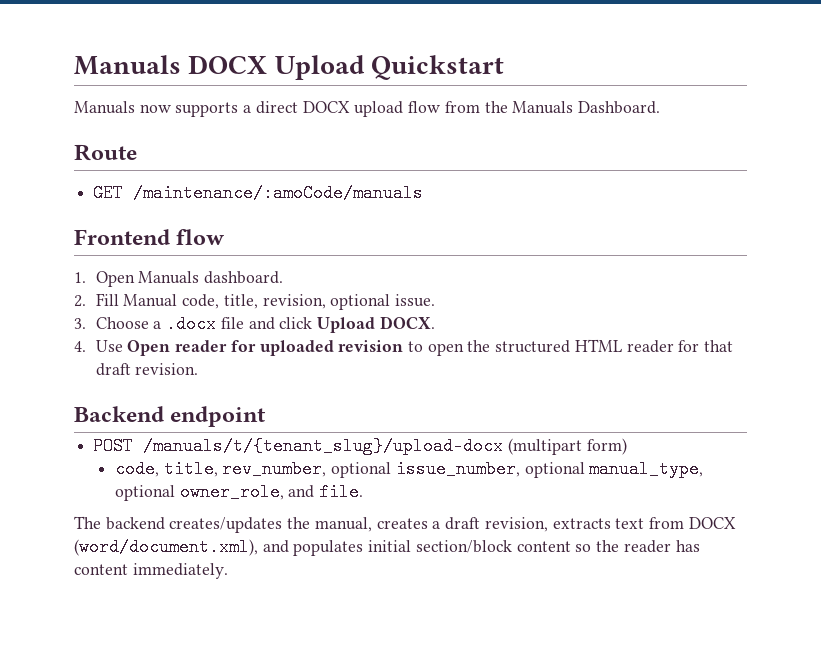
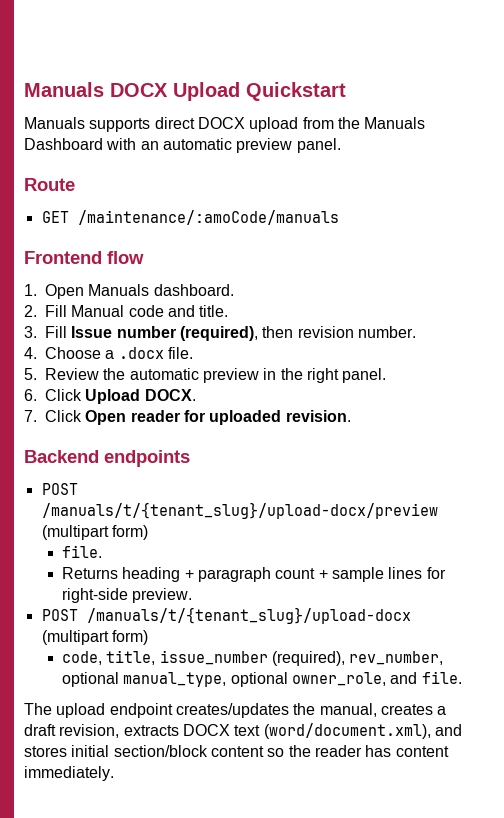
- Manuals now supports a direct DOCX upload flow from the Manuals Dashboard.
+ Manuals supports direct DOCX upload from the Manuals Dashboard with an automatic preview panel.
- 2. Fill Manual code, title, revision, optional issue.
- 3. Choose a .docx file and click Upload DOCX.
+ 2. Fill Manual code and title.
+ 3. Fill Issue number (required), then revision number.
+ 4. Choose a .docx file.
+ 5. Review the automatic preview in the right panel.
+ 6. Click Upload DOCX.
- 4. Use Open reader for uploaded revision to open the structured HTML reader for that draft revision.
- Backend endpoint
+ 7. Click Open reader for uploaded revision.
+ Backend endpoints
+ POST /manuals/t/{tenant_slug}/upload-docx/preview (multipart form)
+ file.
+ Returns heading + paragraph count + sample lines for right-side preview.
- code, title, rev_number, optional issue_number, optional manual_type, optional owner_role, and file.
+ code, title, issue_number (required), rev_number, optional manual_type, optional owner_role, and file.
- The backend creates/updates the manual, creates a draft revision, extracts text from DOCX (word/document.xml), and populates initial section/block content so the reader has content immediately.
+ The upload endpoint creates/updates the manual, creates a draft revision, extracts DOCX text (word/document.xml), and stores initial section/block content so the reader has content immediately.

